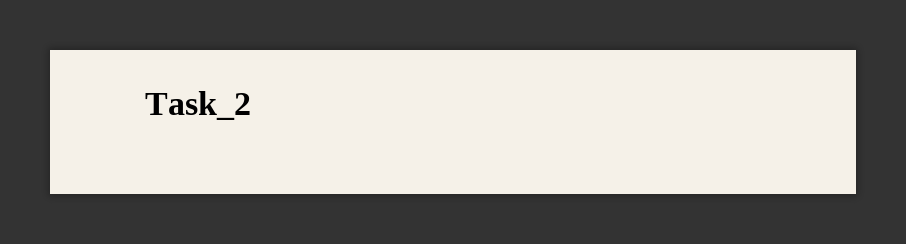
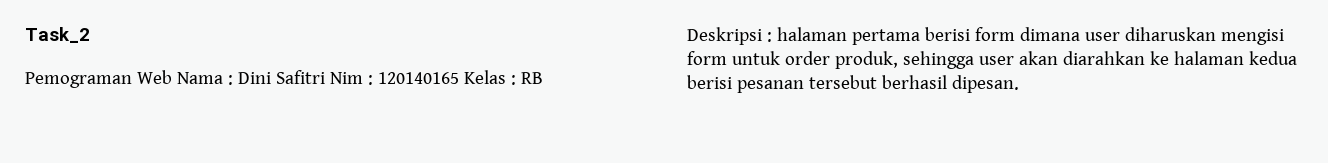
+ Pemograman Web Nama : Dini Safitri Nim : 120140165 Kelas : RB
+ Deskripsi : halaman pertama berisi form dimana user diharuskan mengisi form untuk order produk, sehingga user akan diarahkan ke halaman kedua berisi pesanan tersebut berhasil dipesan.

